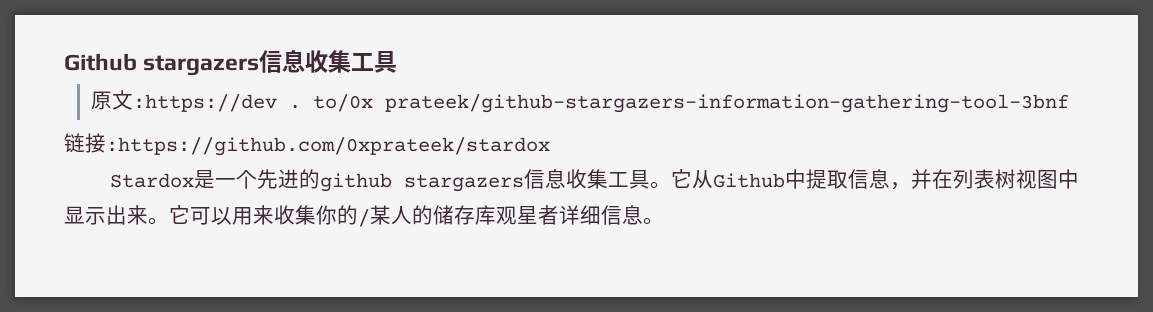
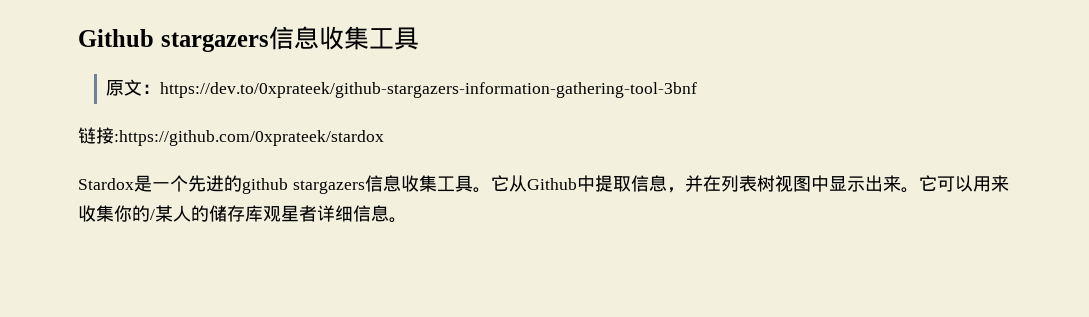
- 原文:https://dev . to/0x prateek/github-stargazers-information-gathering-tool-3bnf
+ 原文：https://dev.to/0xprateek/github-stargazers-information-gathering-tool-3bnf

